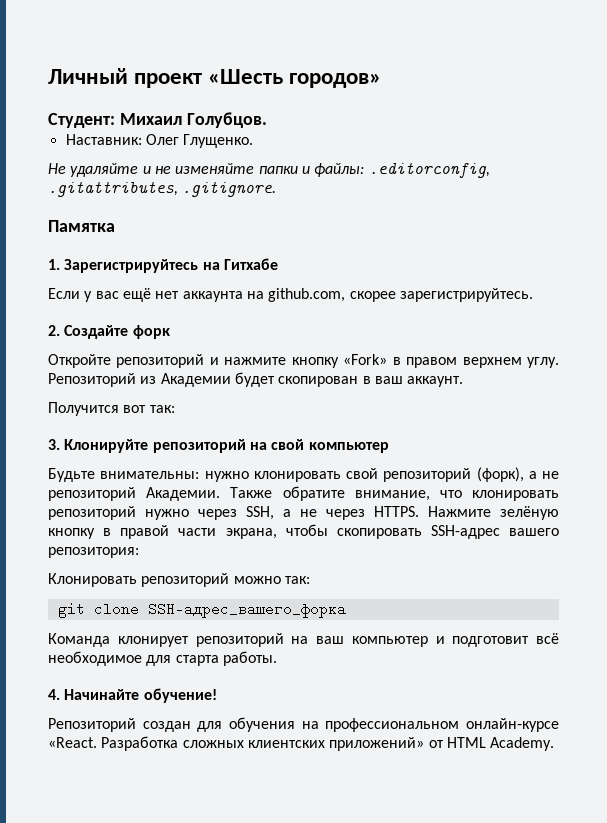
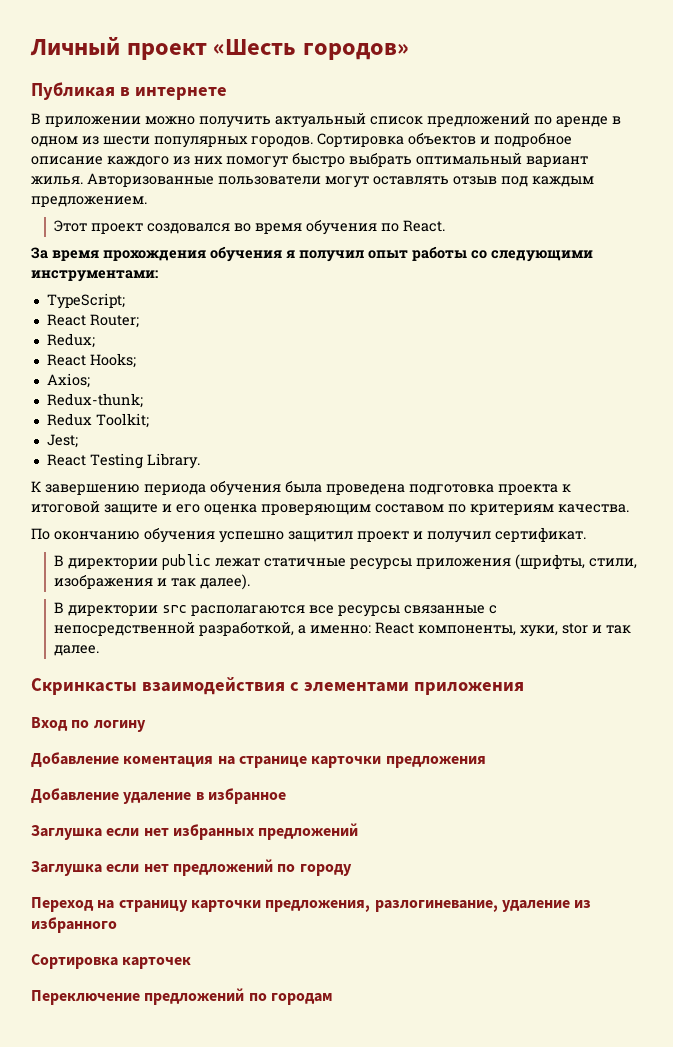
- Студент: Михаил Голубцов.
- Наставник: Олег Глущенко.
- Не удаляйте и не изменяйте папки и файлы: .editorconfig, .gitattributes, .gitignore.
- Памятка
- 1. Зарегистрируйтесь на Гитхабе
- Если у вас ещё нет аккаунта на github.com, скорее зарегистрируйтесь.
- 2. Создайте форк
- Откройте репозиторий и нажмите кнопку «Fork» в правом верхнем углу. Репозиторий из Академии будет скопирован в ваш аккаунт.
- Получится вот так:
- 3. Клонируйте репозиторий на свой компьютер
- Будьте внимательны: нужно клонировать свой репозиторий (форк), а не репозиторий Академии. Также обратите внимание, что клонировать репозиторий нужно через SSH, а не через HTTPS. Нажмите зелёную кнопку в правой части экрана, чтобы скопировать SSH-адрес вашего репозитория:
- Клонировать репозиторий можно так:
- git clone SSH-адрес_вашего_форка
- Команда клонирует репозиторий на ваш компьютер и подготовит всё необходимое для старта работы.
- 4. Начинайте обучение!
- Репозиторий создан для обучения на профессиональном онлайн‑курсе «React. Разработка сложных клиентских приложений» от HTML Academy.
+ Публикая в интернете
+ В приложении можно получить актуальный список предложений по аренде в одном из шести популярных городов. Сортировка объектов и подробное описание каждого из них помогут быстро выбрать оптимальный вариант жилья. Авторизованные пользователи могут оставлять отзыв под каждым предложением.
+ Этот проект создовался во время обучения по React.
+ За время прохождения обучения я получил опыт работы со следующими инструментами:
+ TypeScript;
+ React Router;
+ Redux;
+ React Hooks;
+ Axios;
+ Redux-thunk;
+ Redux Toolkit;
+ Jest;
+ React Testing Library.
+ К завершению периода обучения была проведена подготовка проекта к итоговой защите и его оценка проверяющим составом по критериям качества.
+ По окончанию обучения успешно защитил проект и получил сертификат.
+ В директории public лежат статичные ресурсы приложения (шрифты, стили, изображения и так далее).
+ В директории src располагаются все ресурсы связанные с непосредственной разработкой, а именно: React компоненты, хуки, stor и так далее.
+ Скринкасты взаимодействия с элементами приложения
+ Вход по логину
+ Добавление коментация на странице карточки предложения
+ Добавление удаление в избранное
+ Заглушка если нет избранных предложений
+ Заглушка если нет предложений по городу
+ Переход на страницу карточки предложения, разлогиневание, удаление из избранного
+ Сортировка карточек
+ Переключение предложений по городам

